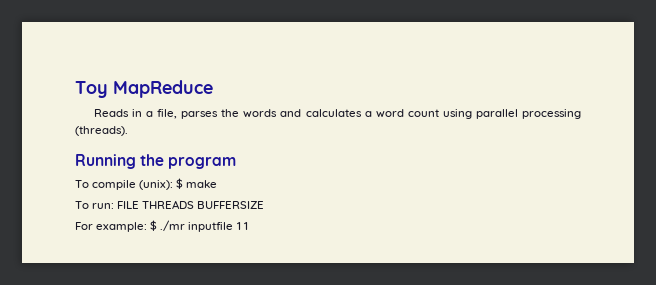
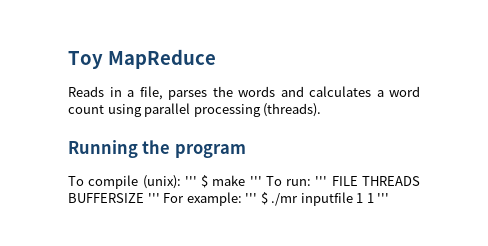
- To compile (unix): $ make
- To run: FILE THREADS BUFFERSIZE
- For example: $ ./mr inputfile 1 1
+ To compile (unix): ''' $ make ''' To run: ''' FILE THREADS BUFFERSIZE ''' For example: ''' $ ./mr inputfile 1 1 '''

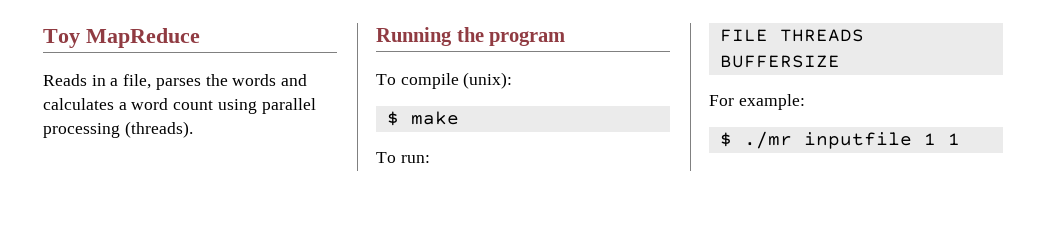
- To compile (unix): ''' $ make ''' To run: ''' FILE THREADS BUFFERSIZE ''' For example: ''' $ ./mr inputfile 1 1 '''
+ To compile (unix):
+ $ make
+ To run:
+ FILE THREADS BUFFERSIZE
+ For example:
+ $ ./mr inputfile 1 1

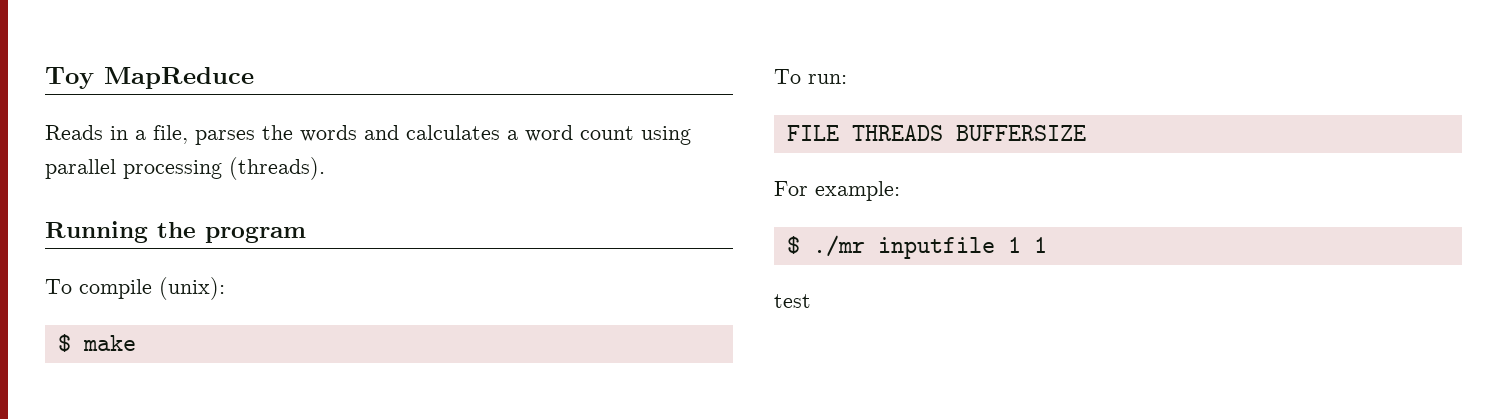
+ test

